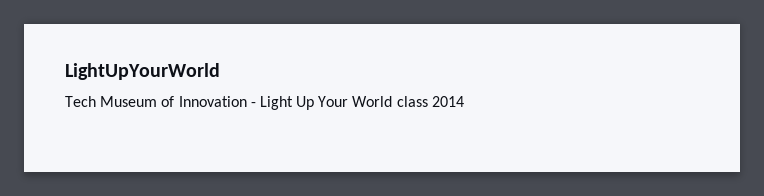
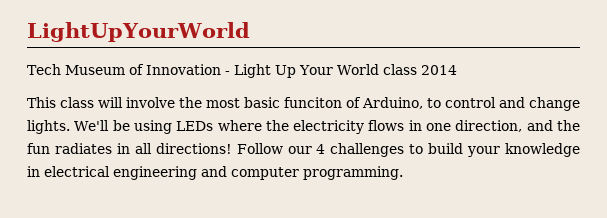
+ This class will involve the most basic funciton of Arduino, to control and change lights. We'll be using LEDs where the electricity flows in one direction, and the fun radiates in all directions! Follow our 4 challenges to build your knowledge in electrical engineering and computer programming.

